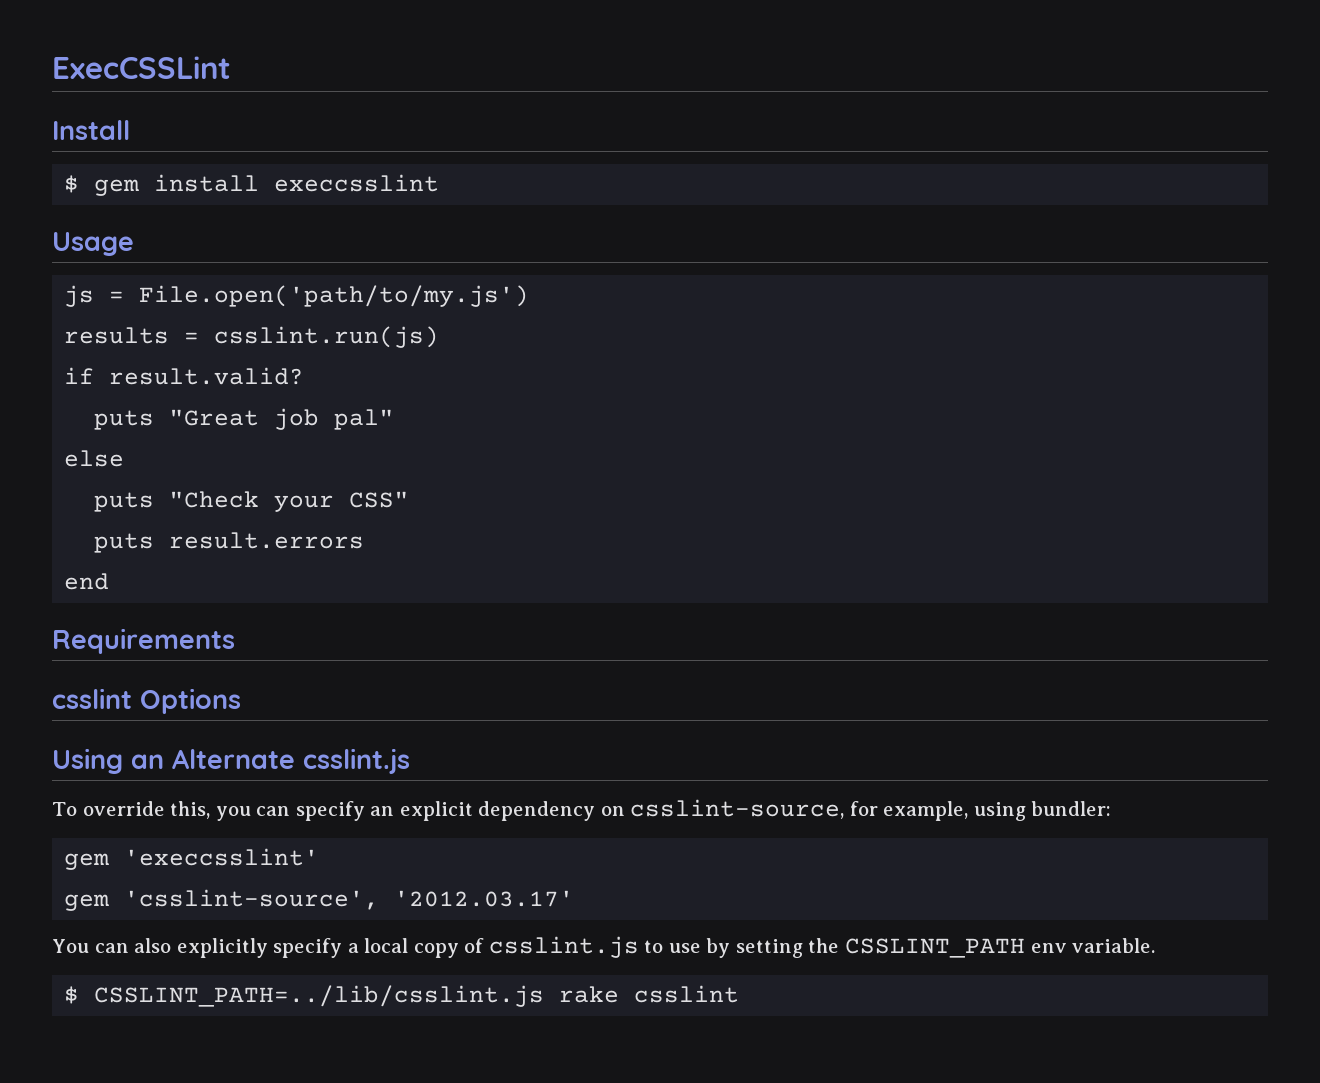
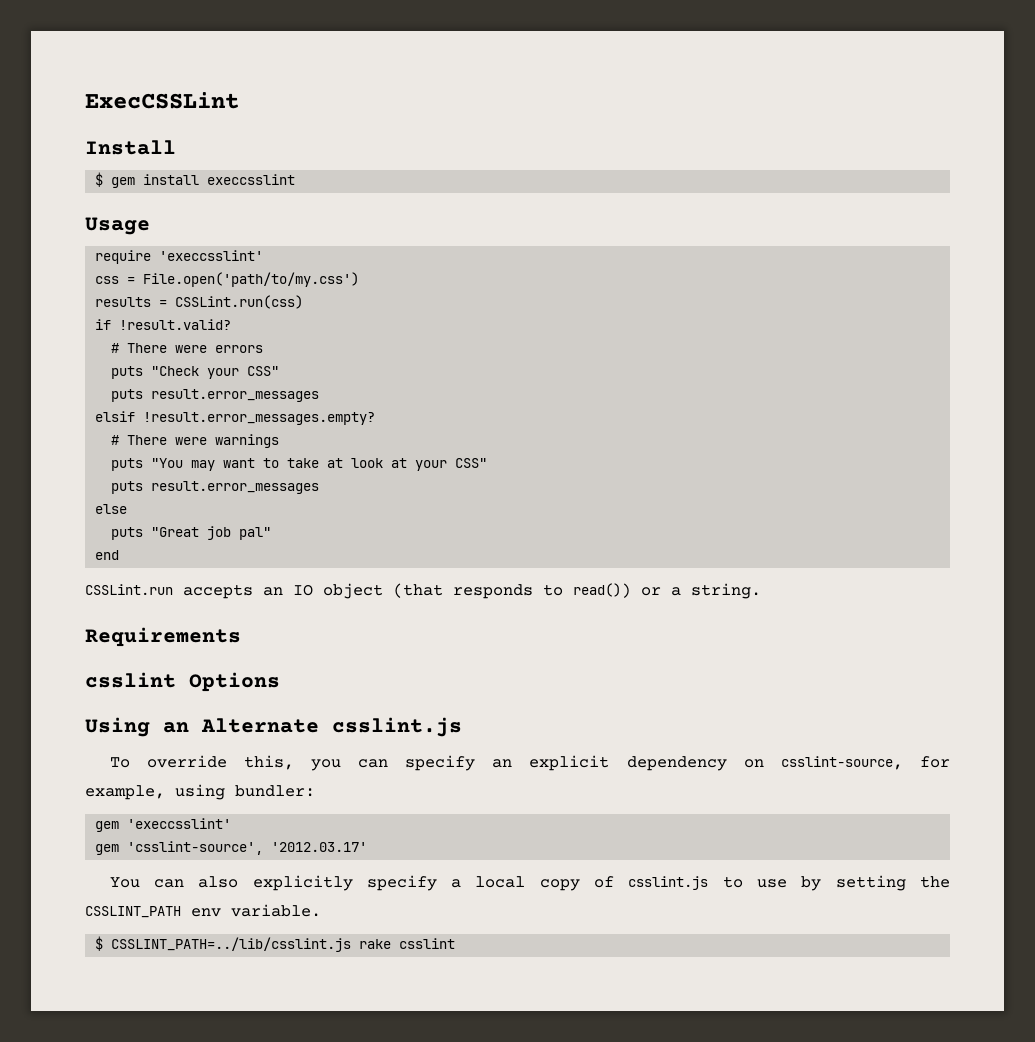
- js = File.open('path/to/my.js')
+ require 'execcsslint'
+ css = File.open('path/to/my.css')
- results = csslint.run(js)
+ results = CSSLint.run(css)
- if result.valid?
- puts "Great job pal"
- else
+ if !result.valid?
+ # There were errors
  puts "Check your CSS"
- puts result.errors
+ puts result.error_messages
+ elsif !result.error_messages.empty?
+ # There were warnings
+ puts "You may want to take at look at your CSS"
+ puts result.error_messages
+ else
+ puts "Great job pal"
  end
+ CSSLint.run accepts an IO object (that responds to read()) or a string.

